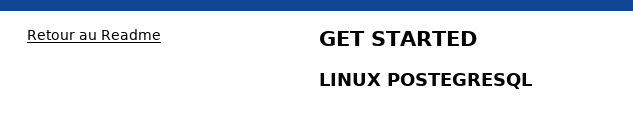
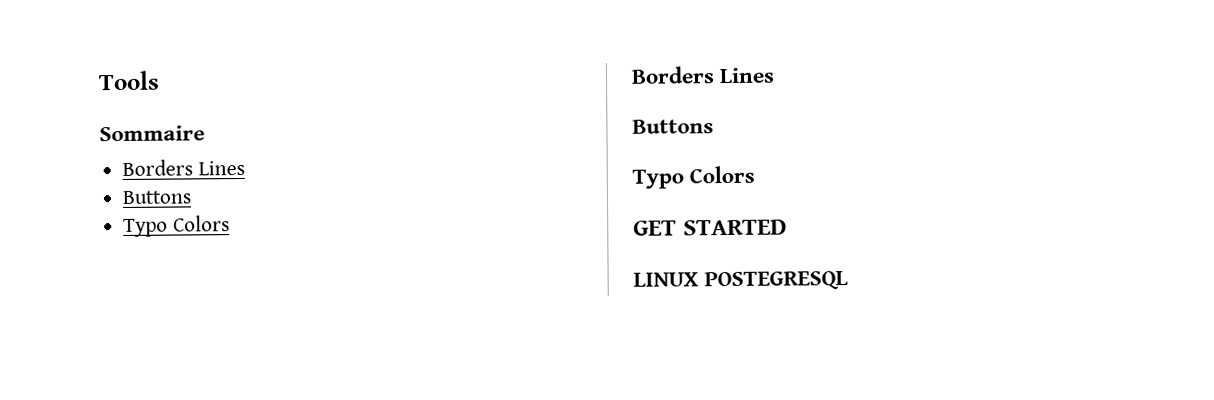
- Retour au Readme
+ Tools
+ Sommaire
+ Borders Lines
+ Buttons
+ Typo Colors
+ Borders Lines
+ Buttons
+ Typo Colors

